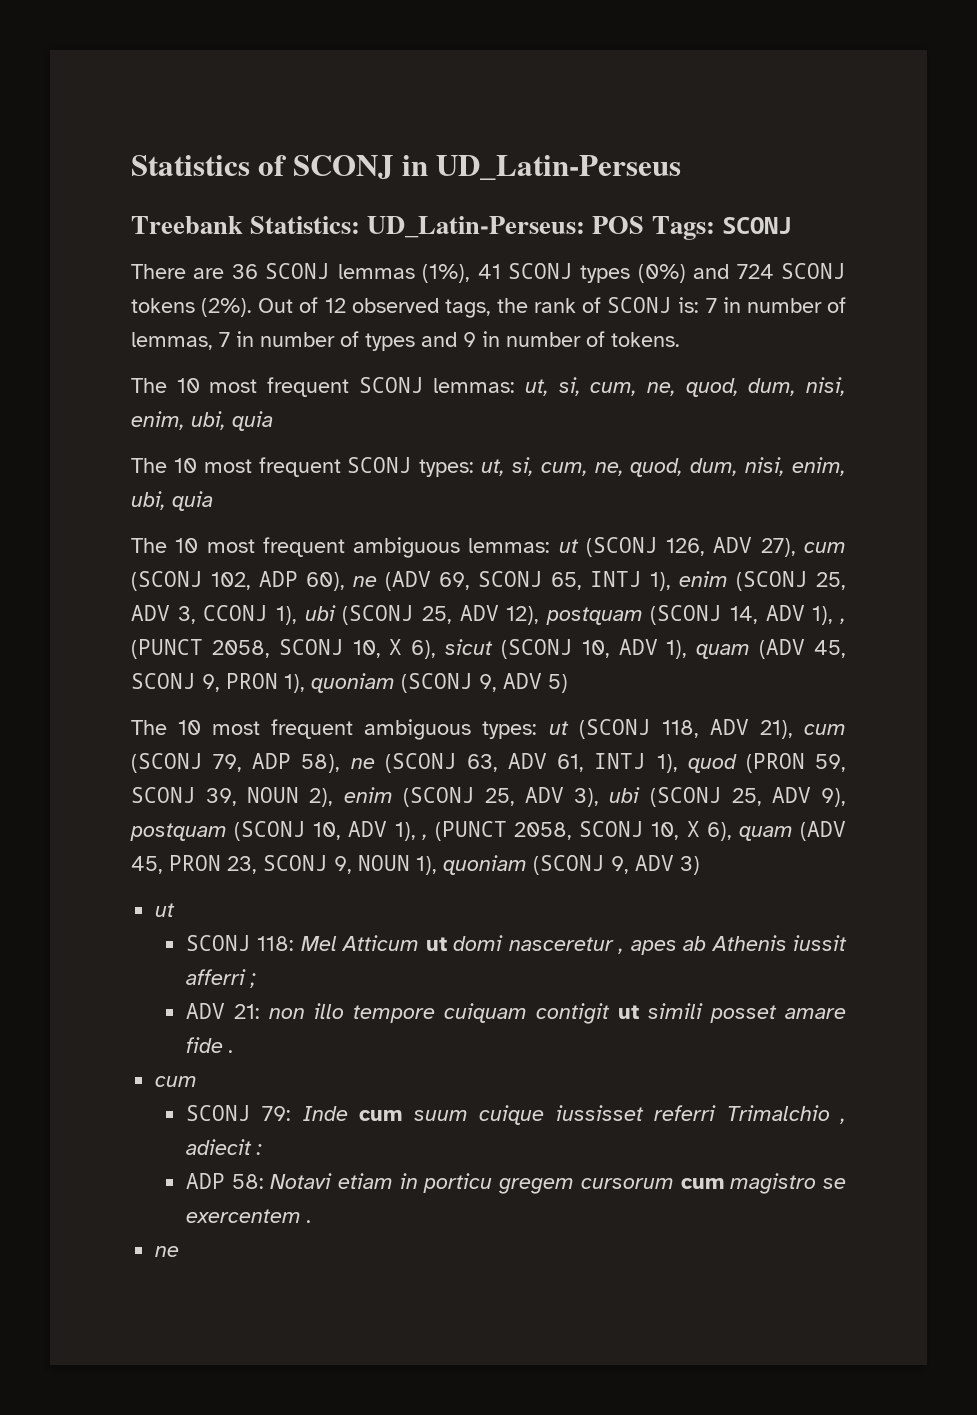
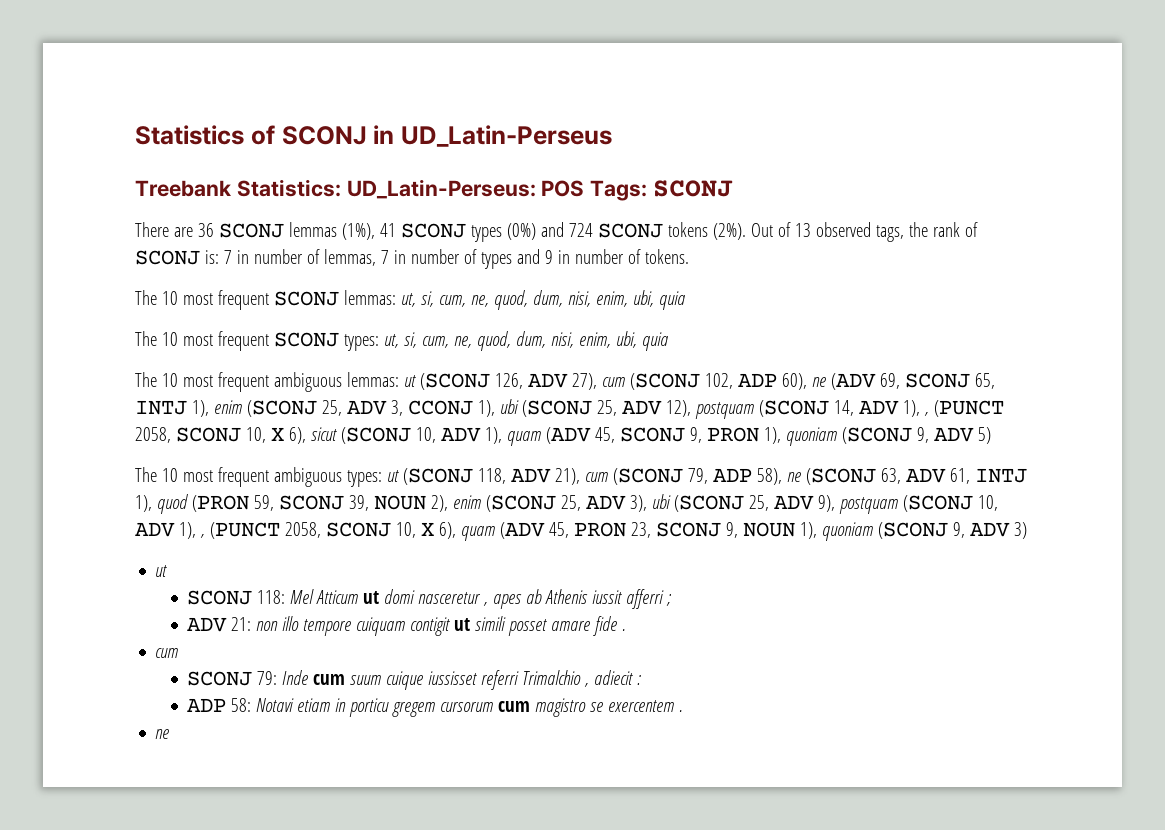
- Out of 12 observed tags, the rank of SCONJ is: 7 in number of lemmas, 7 in number of types and 9 in number of tokens.
+ Out of 13 observed tags, the rank of SCONJ is: 7 in number of lemmas, 7 in number of types and 9 in number of tokens.

